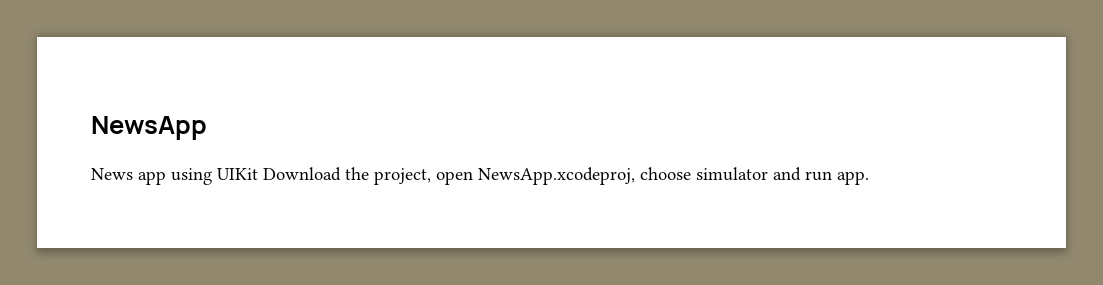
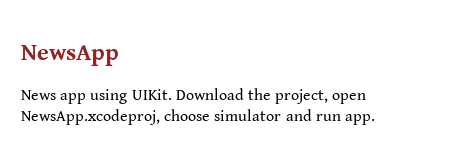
- News app using UIKit Download the project, open NewsApp.xcodeproj, choose simulator and run app.
+ News app using UIKit. Download the project, open NewsApp.xcodeproj, choose simulator and run app.

